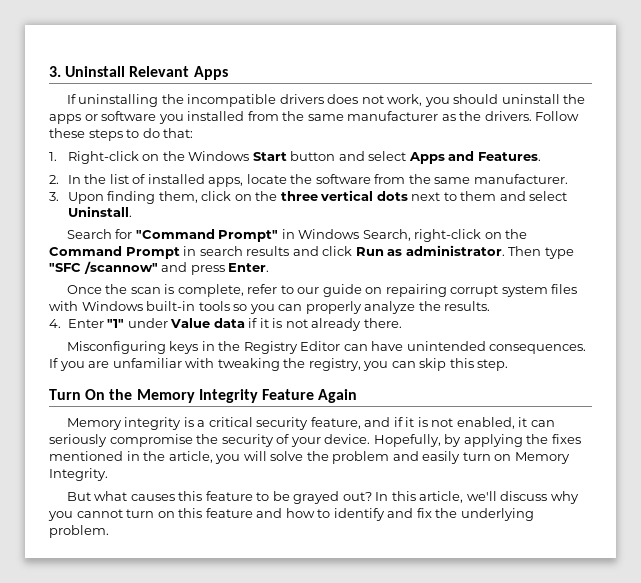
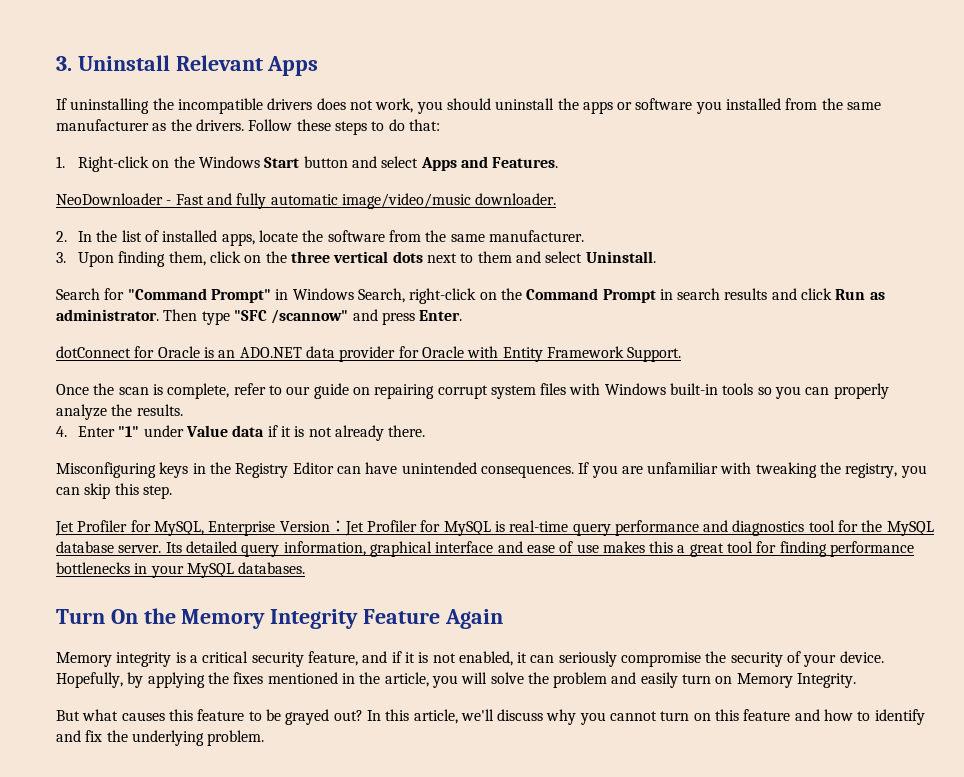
+ NeoDownloader - Fast and fully automatic image/video/music downloader.
+ dotConnect for Oracle is an ADO.NET data provider for Oracle with Entity Framework Support.
+ Jet Profiler for MySQL, Enterprise Version：Jet Profiler for MySQL is real-time query performance and diagnostics tool for the MySQL database server. Its detailed query information, graphical interface and ease of use makes this a great tool for finding performance bottlenecks in your MySQL databases.

